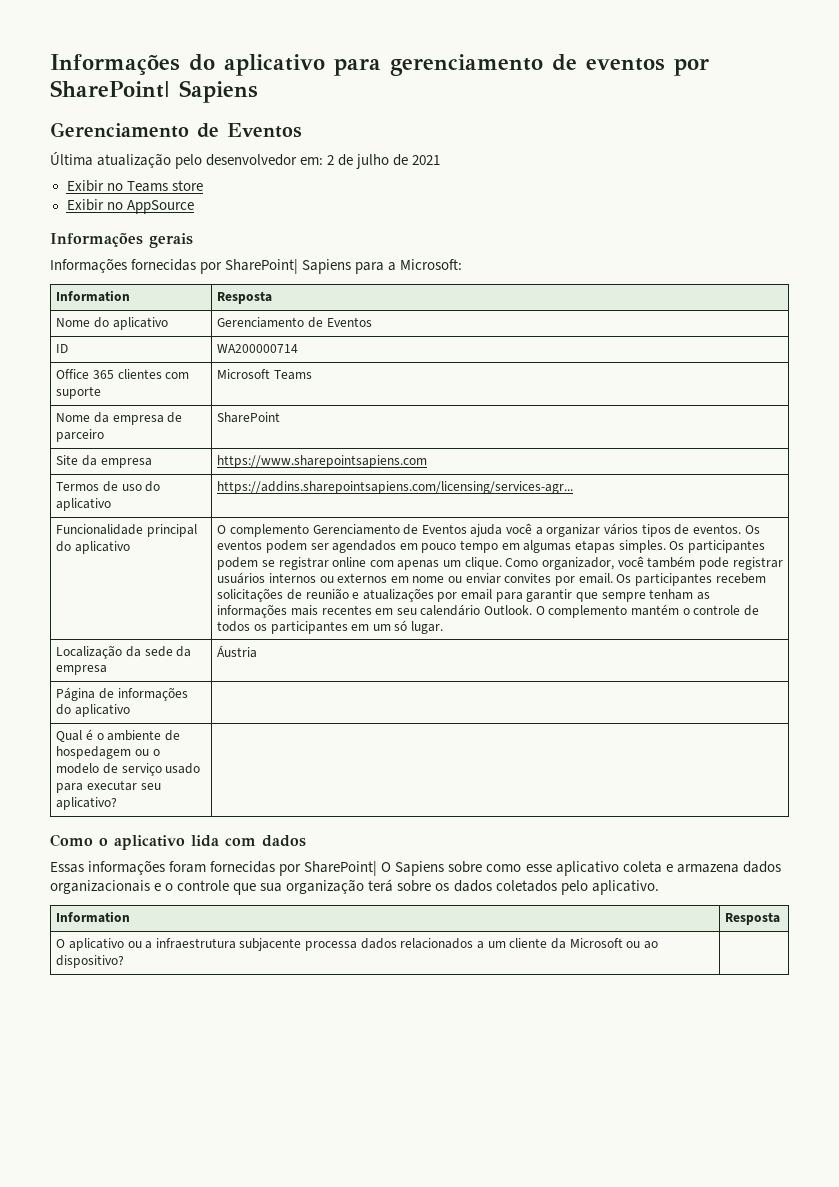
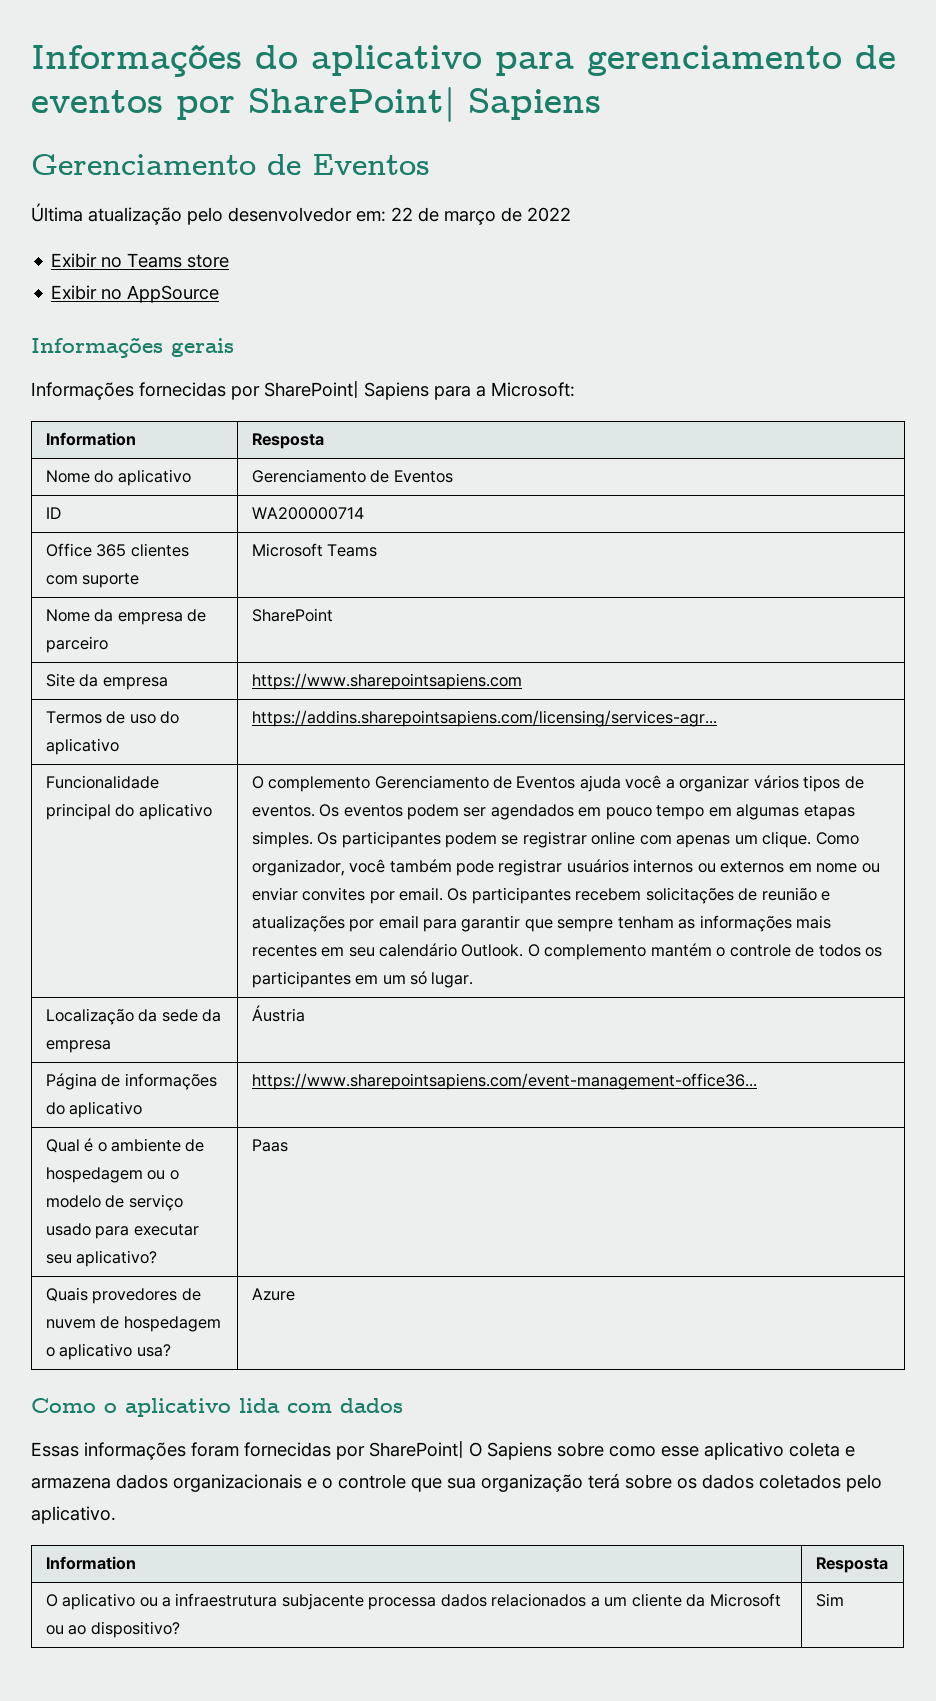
- Última atualização pelo desenvolvedor em: 2 de julho de 2021
+ Última atualização pelo desenvolvedor em: 22 de março de 2022
- Página de informações do aplicativo |
+ Página de informações do aplicativo | https://www.sharepointsapiens.com/event-management-office36...
- Qual é o ambiente de hospedagem ou o modelo de serviço usado para executar seu aplicativo? |
+ Qual é o ambiente de hospedagem ou o modelo de serviço usado para executar seu aplicativo? | Paas
+ Quais provedores de nuvem de hospedagem o aplicativo usa? | Azure
- O aplicativo ou a infraestrutura subjacente processa dados relacionados a um cliente da Microsoft ou ao dispositivo? |
+ O aplicativo ou a infraestrutura subjacente processa dados relacionados a um cliente da Microsoft ou ao dispositivo? | Sim

